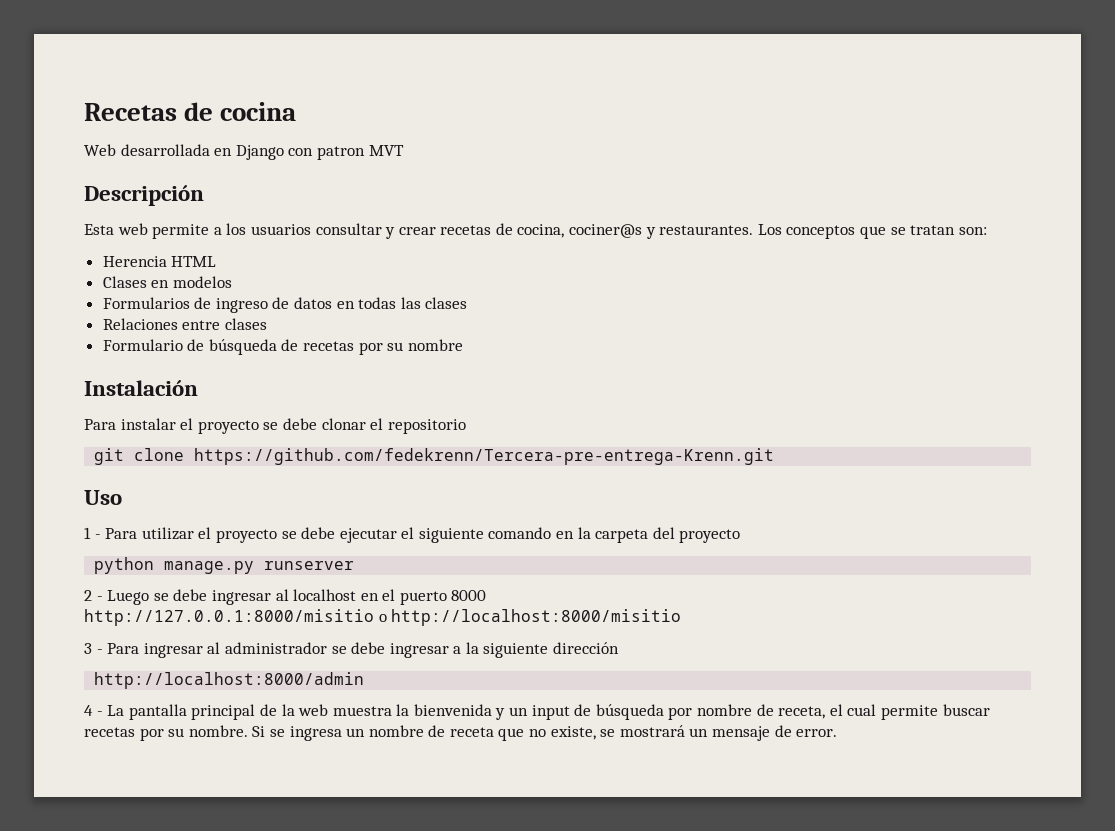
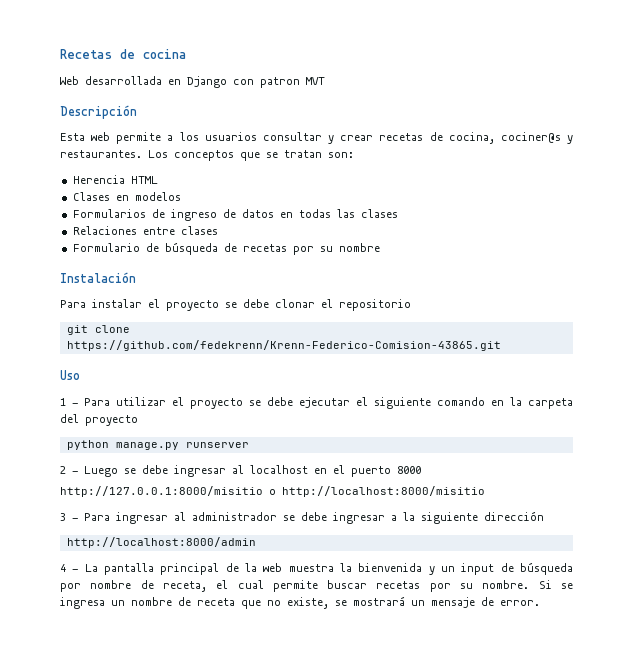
- git clone https://github.com/fedekrenn/Tercera-pre-entrega-Krenn.git
+ git clone https://github.com/fedekrenn/Krenn-Federico-Comision-43865.git

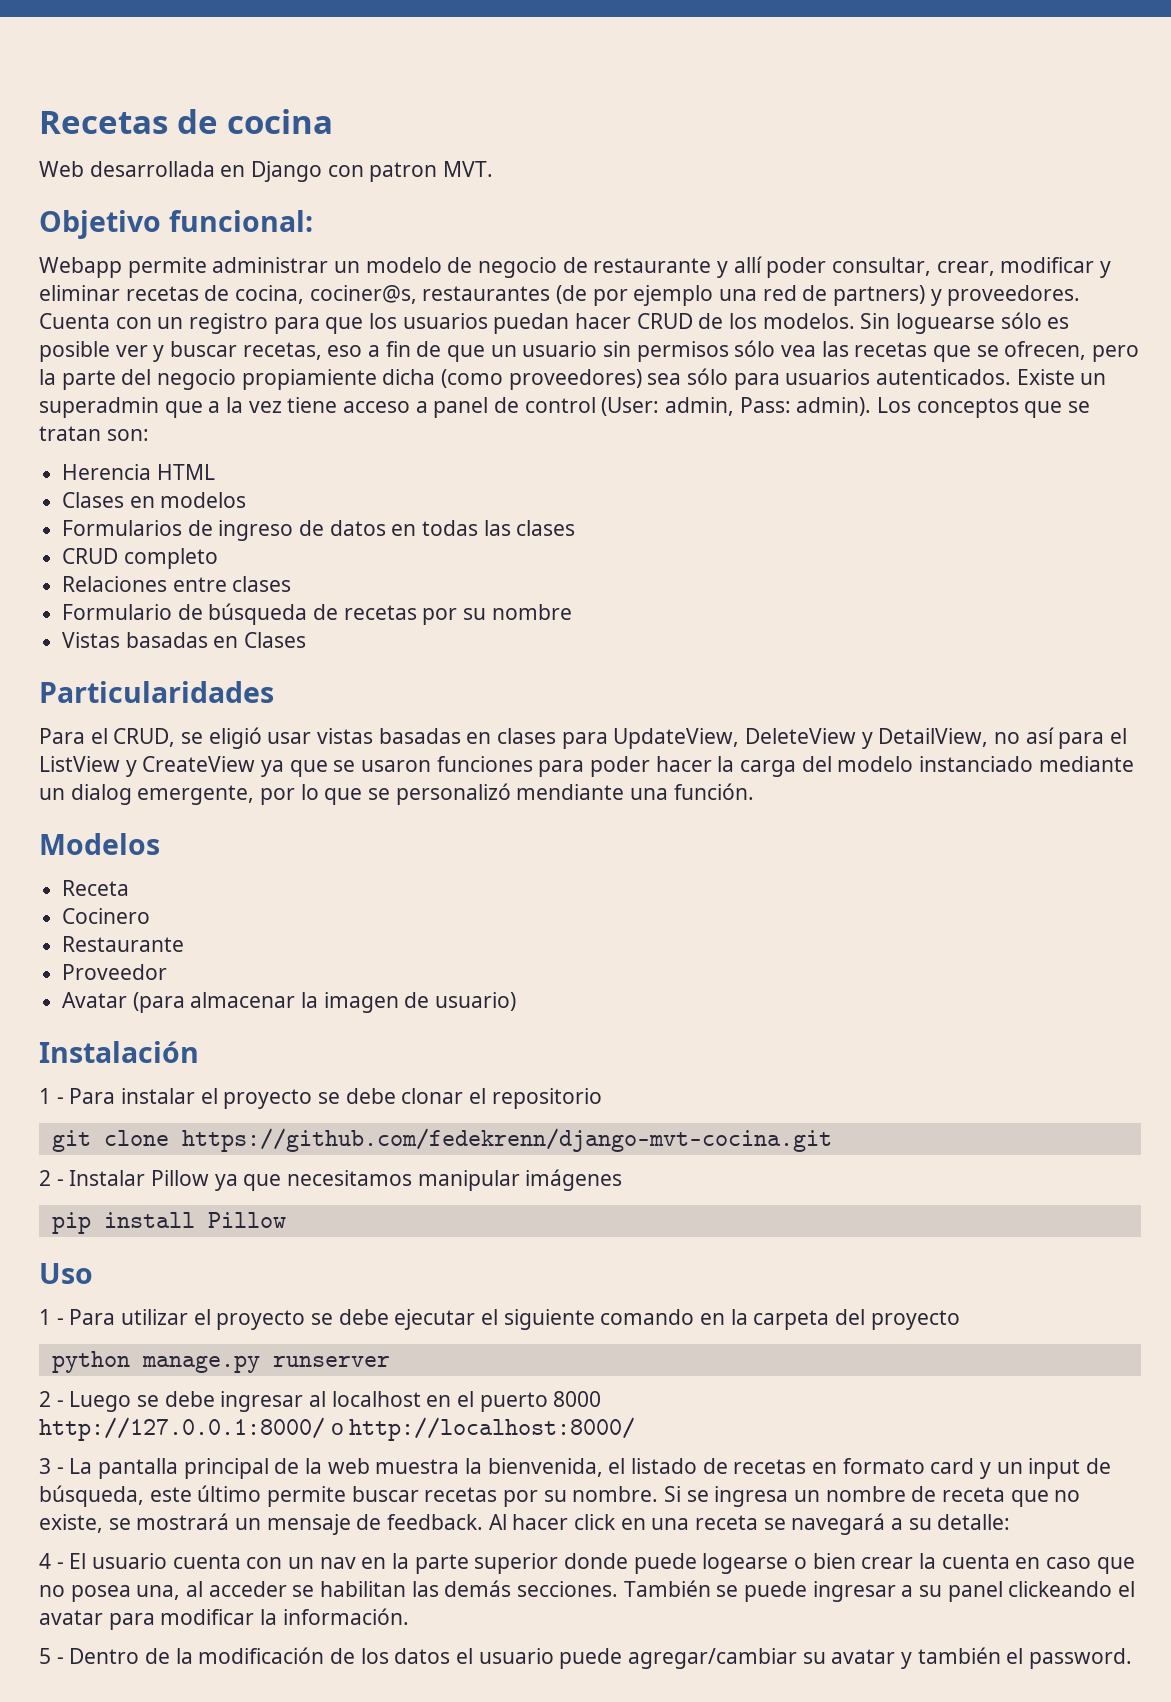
- Web desarrollada en Django con patron MVT
- Descripción
- Esta web permite a los usuarios consultar y crear recetas de cocina, cociner@s y restaurantes.
+ Web desarrollada en Django con patron MVT.
+ Objetivo funcional:
+ Webapp permite administrar un modelo de negocio de restaurante y allí poder consultar, crear, modificar y eliminar recetas de cocina, cociner@s, restaurantes (de por ejemplo una red de partners) y proveedores. Cuenta con un registro para que los usuarios puedan hacer CRUD de los modelos. Sin loguearse sólo es posible ver y buscar recetas, eso a fin de que un usuario sin permisos sólo vea las recetas que se ofrecen, pero la parte del negocio propiamiente dicha (como proveedores) sea sólo para usuarios autenticados. Existe un superadmin que a la vez tiene acceso a panel de control (User: admin, Pass: admin).
+ CRUD completo
+ Vistas basadas en Clases
+ Particularidades
+ Para el CRUD, se eligió usar vistas basadas en clases para UpdateView, DeleteView y DetailView, no así para el ListView y CreateView ya que se usaron funciones para poder hacer la carga del modelo instanciado mediante un dialog emergente, por lo que se personalizó mendiante una función.
+ Modelos
+ Receta
+ Cocinero
+ Restaurante
+ Proveedor
+ Avatar (para almacenar la imagen de usuario)
- Para instalar el proyecto se debe clonar el repositorio
+ 1 - Para instalar el proyecto se debe clonar el repositorio
- git clone https://github.com/fedekrenn/Krenn-Federico-Comision-43865.git
+ git clone https://github.com/fedekrenn/django-mvt-cocina.git
+ 2 - Instalar Pillow ya que necesitamos manipular imágenes
+ pip install Pillow
- http://127.0.0.1:8000/misitio o http://localhost:8000/misitio
+ http://127.0.0.1:8000/ o http://localhost:8000/
- 3 - Para ingresar al administrador se debe ingresar a la siguiente dirección
- http://localhost:8000/admin
- 4 - La pantalla principal de la web muestra la bienvenida y un input de búsqueda por nombre de receta, el cual permite buscar recetas por su nombre.
+ 3 - La pantalla principal de la web muestra la bienvenida, el listado de recetas en formato card y un input de búsqueda, este último permite buscar recetas por su nombre.
- Si se ingresa un nombre de receta que no existe, se mostrará un mensaje de error.
+ Si se ingresa un nombre de receta que no existe, se mostrará un mensaje de feedback. Al hacer click en una receta se navegará a su detalle:
+ 4 - El usuario cuenta con un nav en la parte superior donde puede logearse o bien crear la cuenta en caso que no posea una, al acceder se habilitan las demás secciones. También se puede ingresar a su panel clickeando el avatar para modificar la información.
+ 5 - Dentro de la modificación de los datos el usuario puede agregar/cambiar su avatar y también el password.

